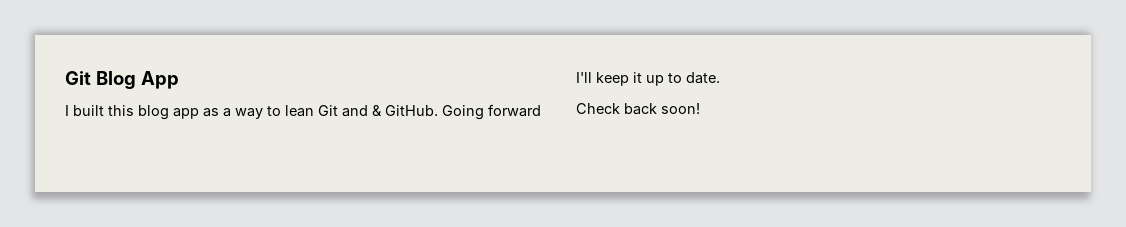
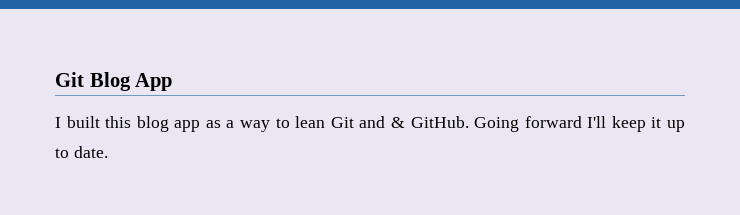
- Check back soon!

